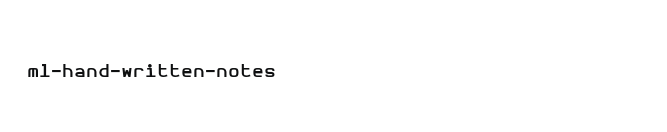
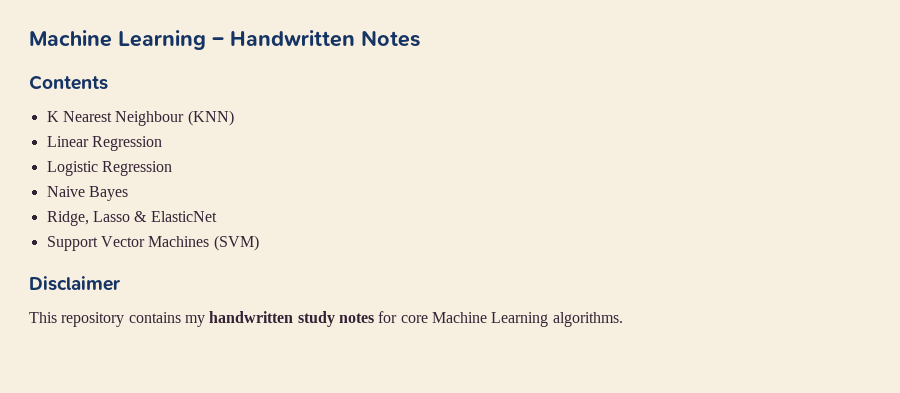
- ml-hand-written-notes
+ Machine Learning – Handwritten Notes
+ Contents
+ K Nearest Neighbour (KNN)
+ Linear Regression
+ Logistic Regression
+ Naive Bayes
+ Ridge, Lasso & ElasticNet
+ Support Vector Machines (SVM)
+ Disclaimer
+ This repository contains my handwritten study notes for core Machine Learning algorithms.

